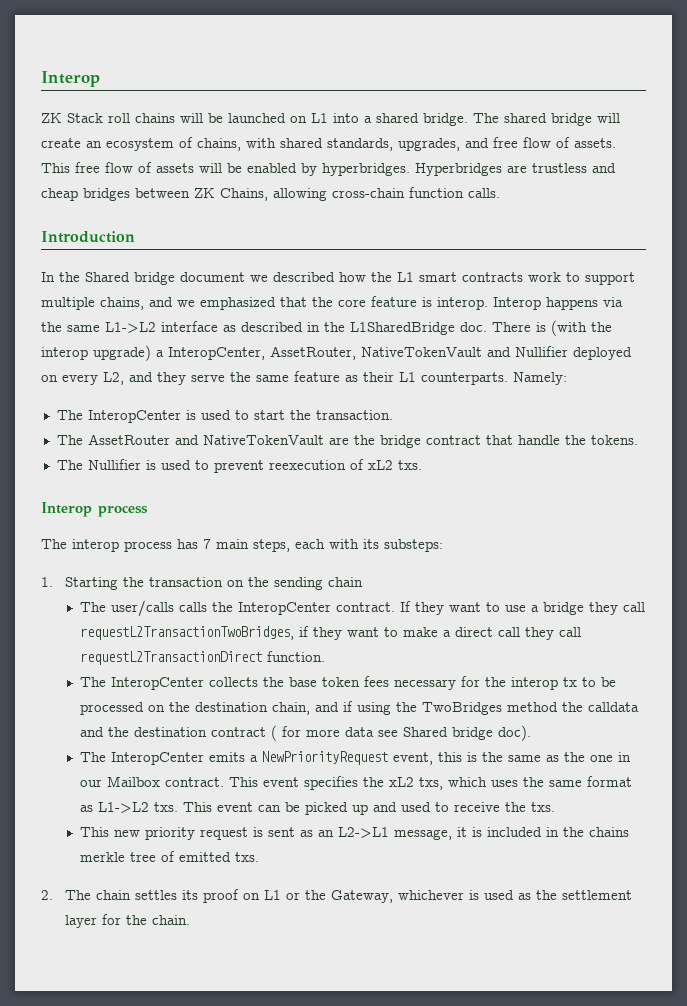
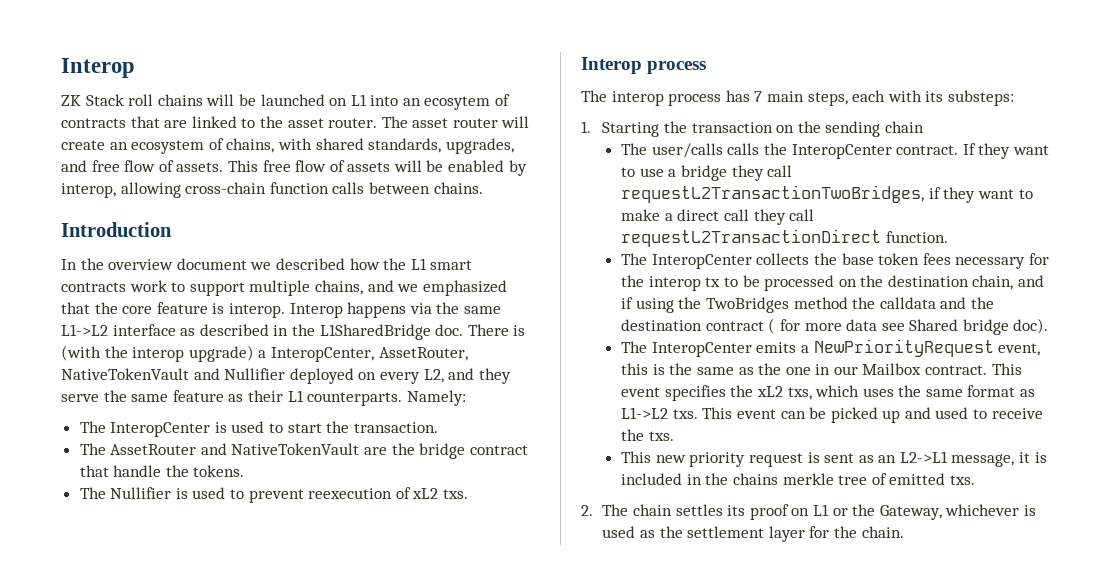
- ZK Stack roll chains will be launched on L1 into a shared bridge. The shared bridge will create an ecosystem of chains, with shared standards, upgrades, and free flow of assets.
+ ZK Stack roll chains will be launched on L1 into an ecosytem of contracts that are linked to the asset router. The asset router will create an ecosystem of chains, with shared standards, upgrades, and free flow of assets.
- This free flow of assets will be enabled by hyperbridges. Hyperbridges are trustless and cheap bridges between ZK Chains, allowing cross-chain function calls.
+ This free flow of assets will be enabled by interop, allowing cross-chain function calls between chains.
- In the Shared bridge document we described how the L1 smart contracts work to support multiple chains, and we emphasized that the core feature is interop.
+ In the overview document we described how the L1 smart contracts work to support multiple chains, and we emphasized that the core feature is interop.

